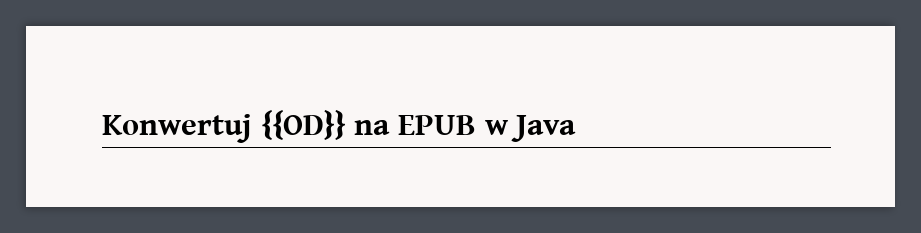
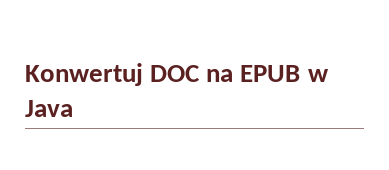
- Konwertuj {{OD}} na EPUB w Java
+ Konwertuj DOC na EPUB w Java

